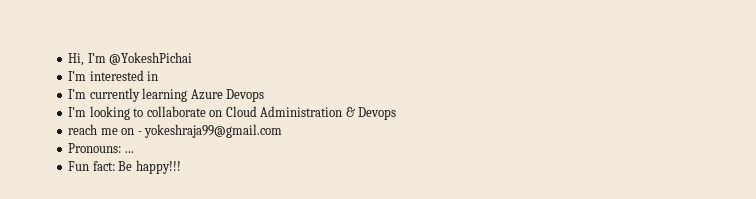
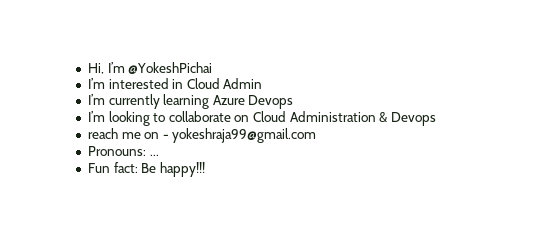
- I’m interested in
+ I’m interested in Cloud Admin

